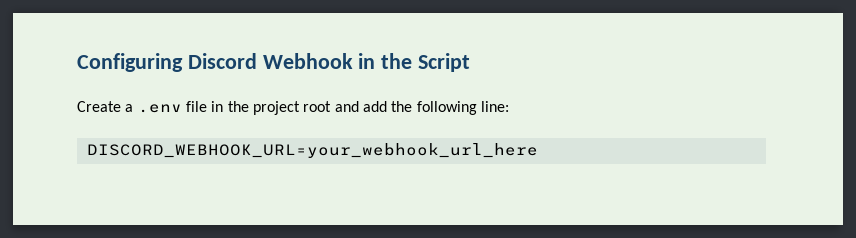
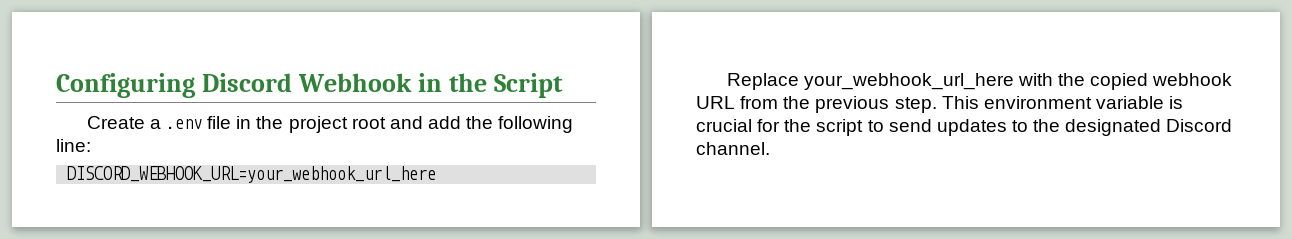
+ Replace your_webhook_url_here with the copied webhook URL from the previous step. This environment variable is crucial for the script to send updates to the designated Discord channel.

